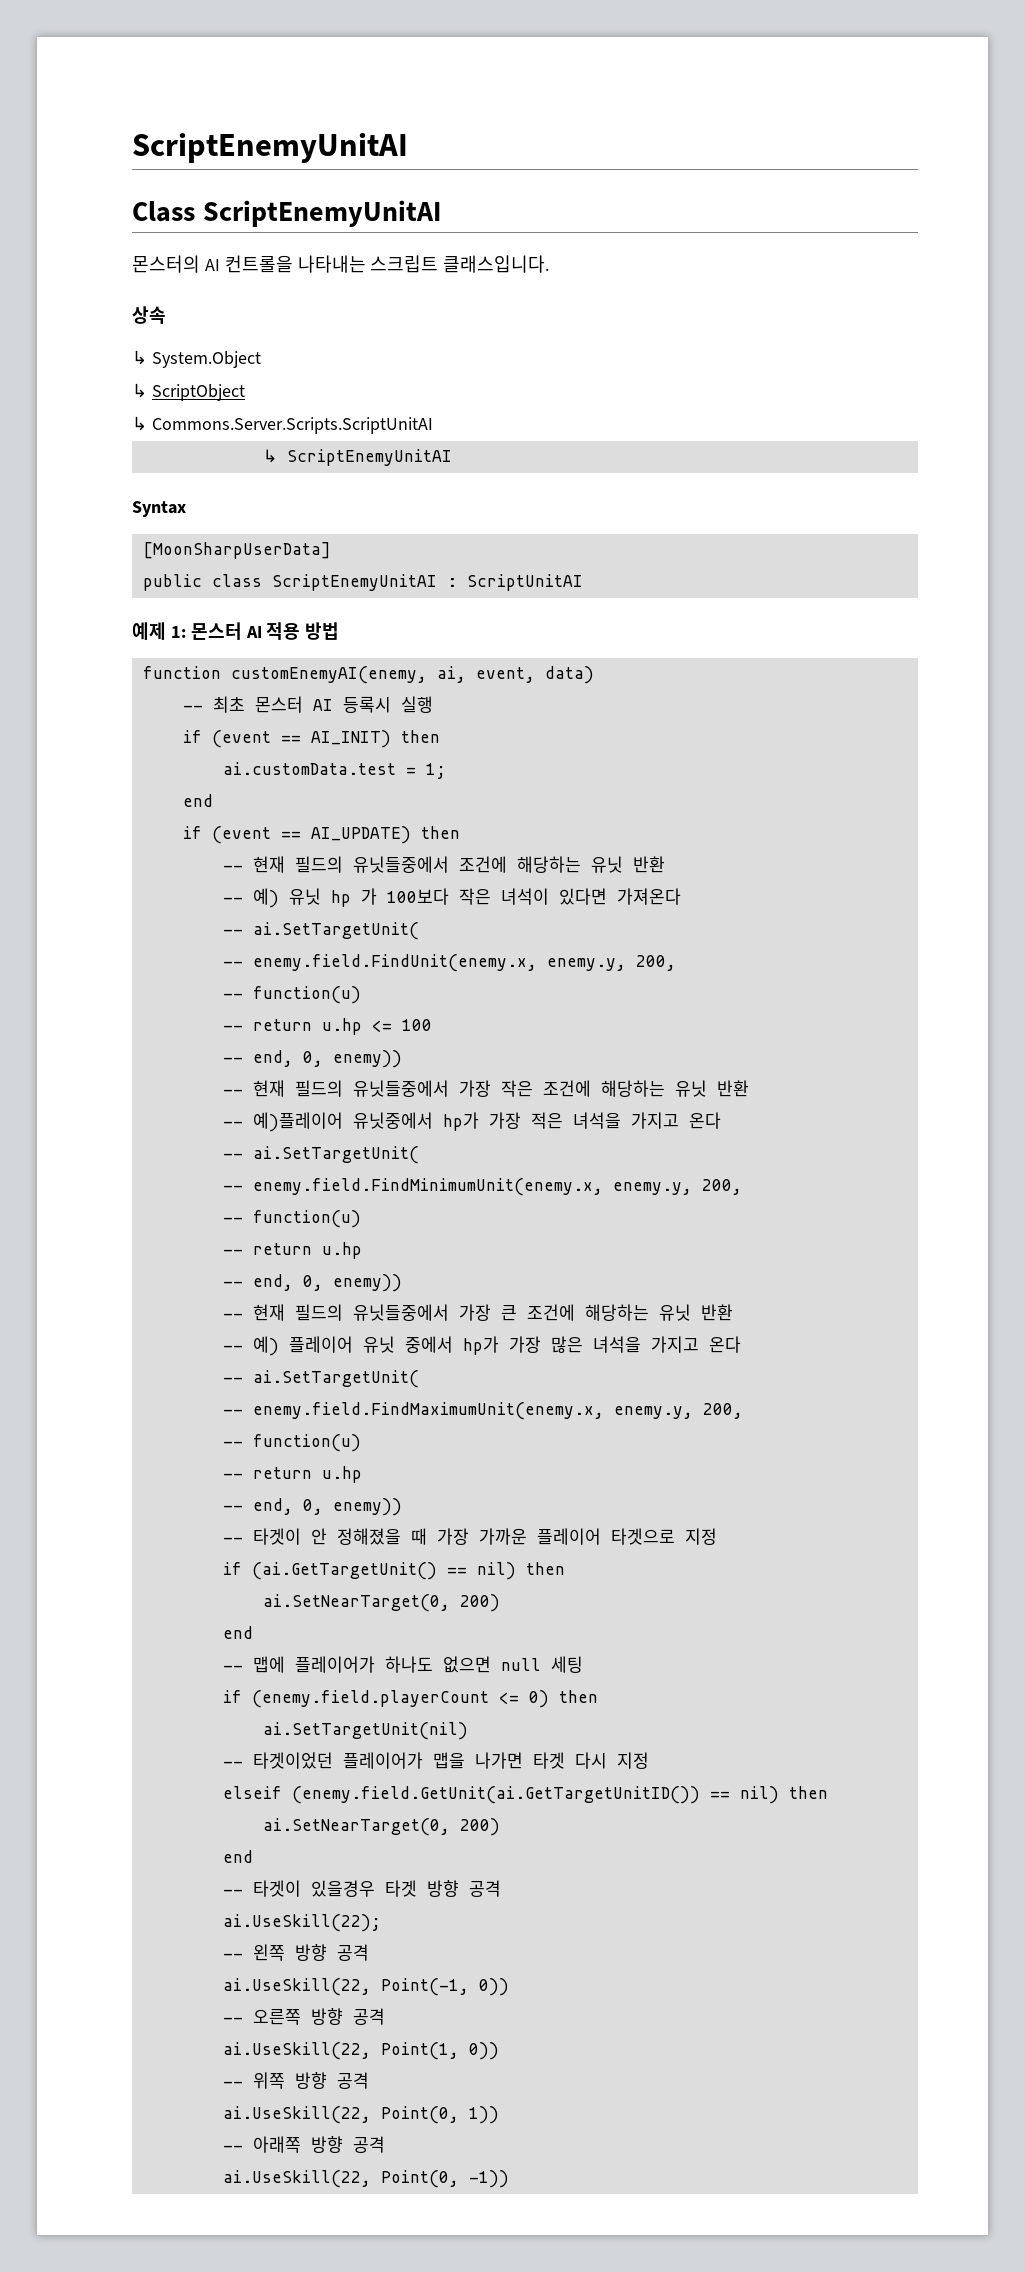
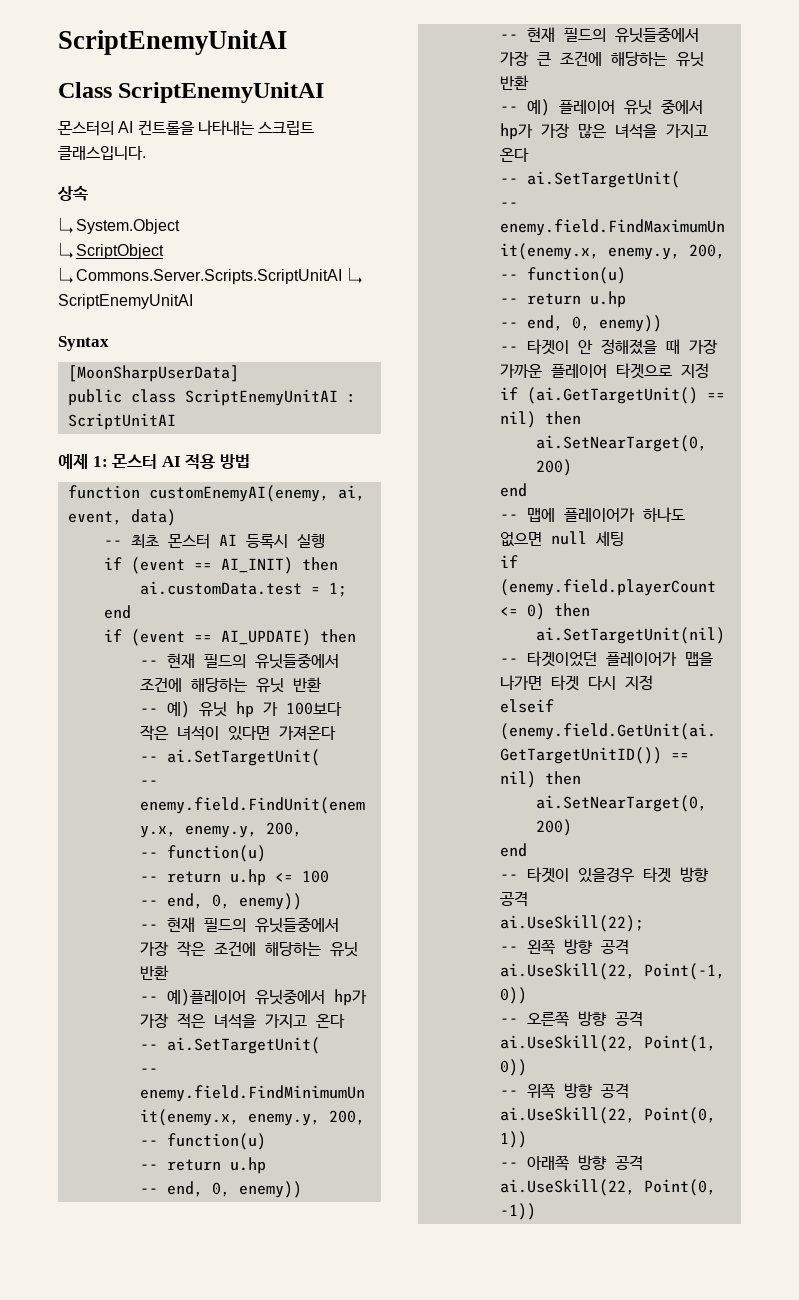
- ↳ Commons.Server.Scripts.ScriptUnitAI
- ↳ ScriptEnemyUnitAI
+ ↳ Commons.Server.Scripts.ScriptUnitAI ↳ ScriptEnemyUnitAI

